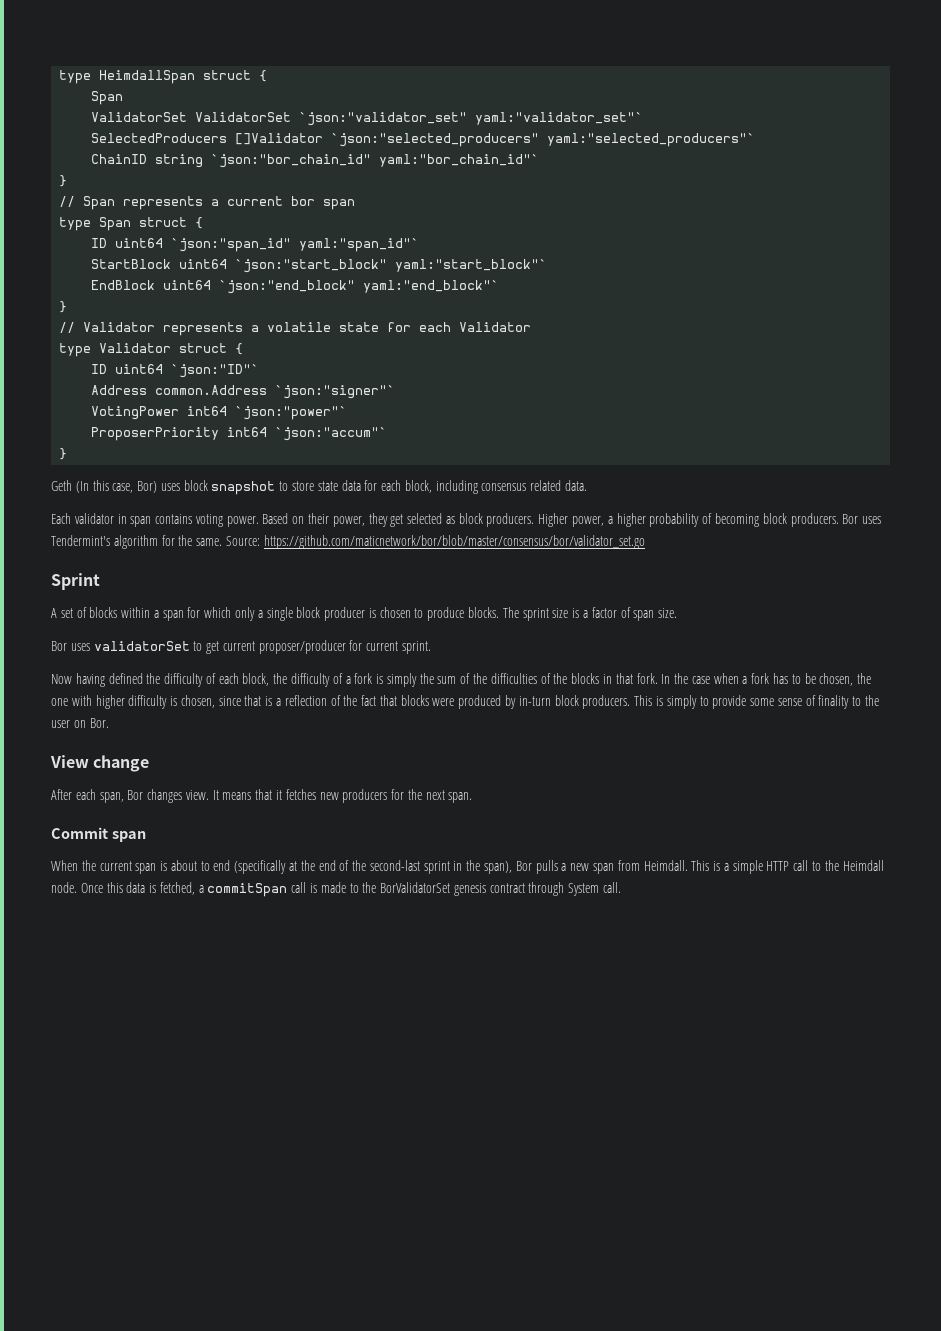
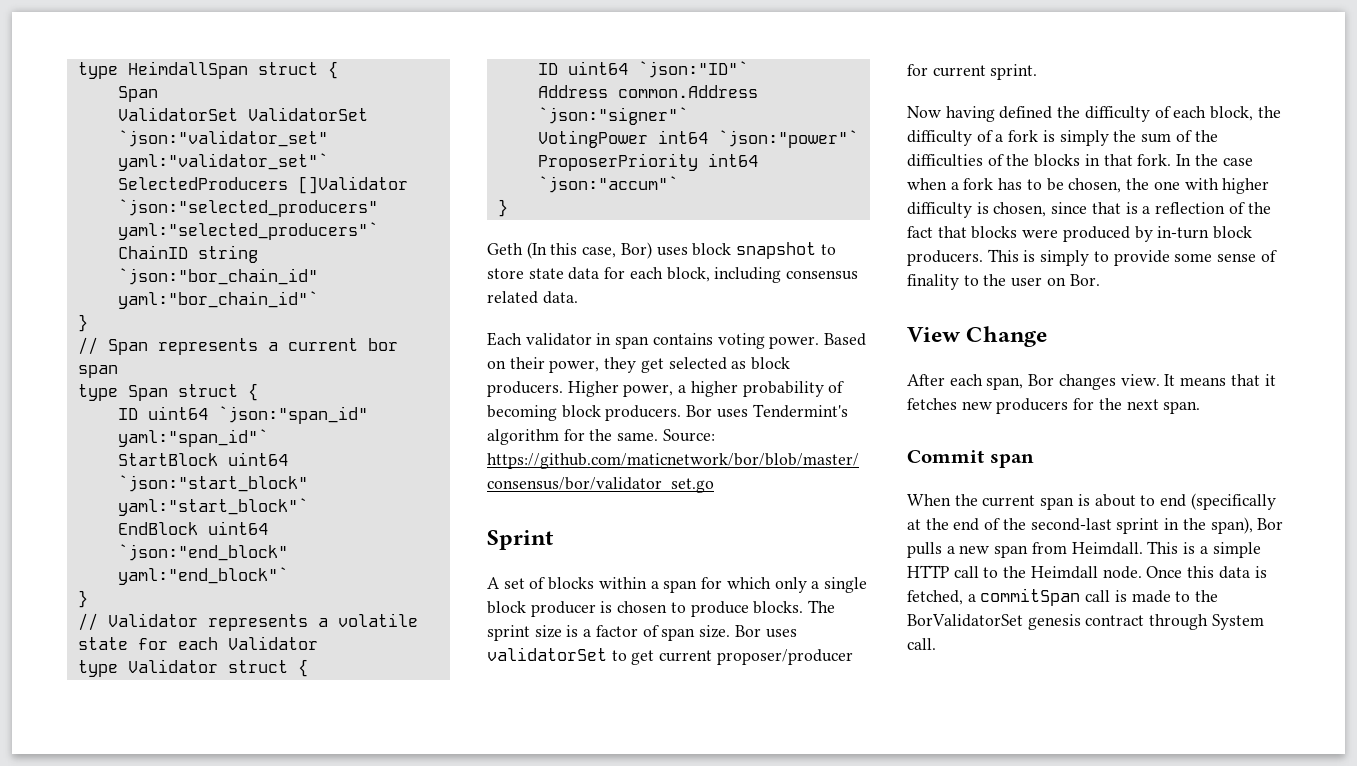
- The sprint size is a factor of span size.
- Bor uses validatorSet to get current proposer/producer for current sprint.
+ The sprint size is a factor of span size. Bor uses validatorSet to get current proposer/producer for current sprint.
- View change
+ View Change

